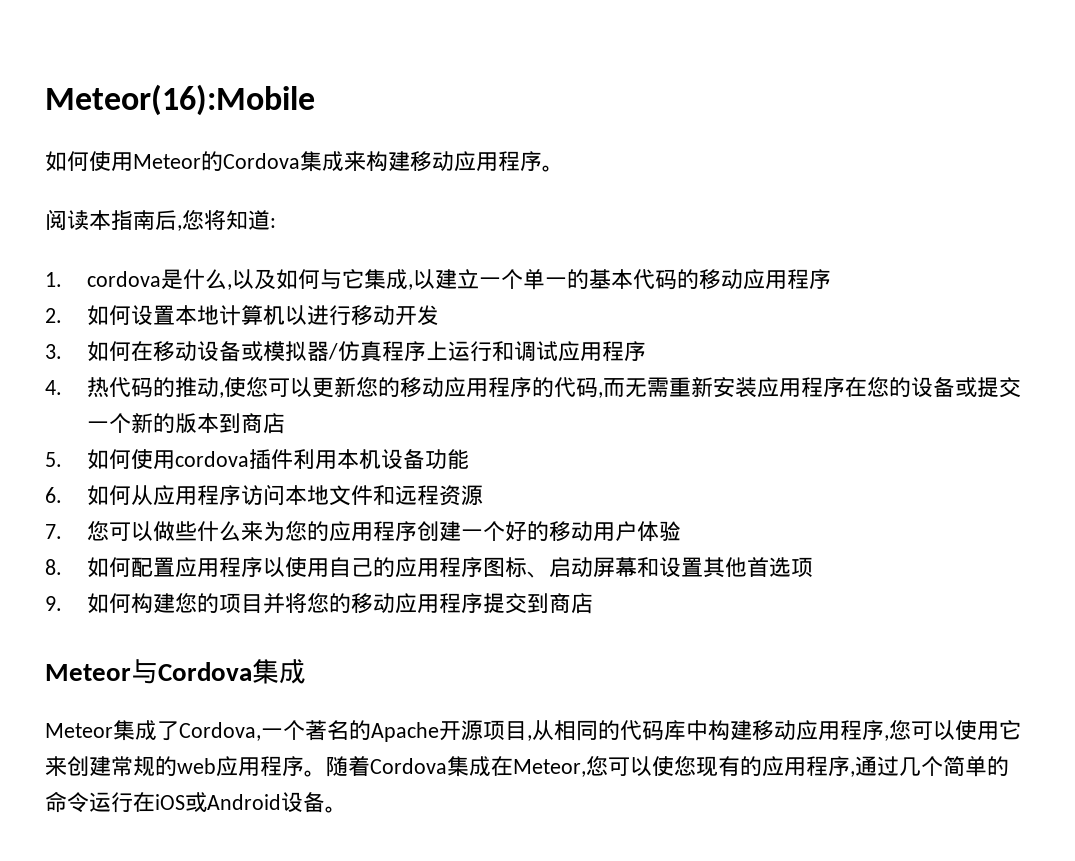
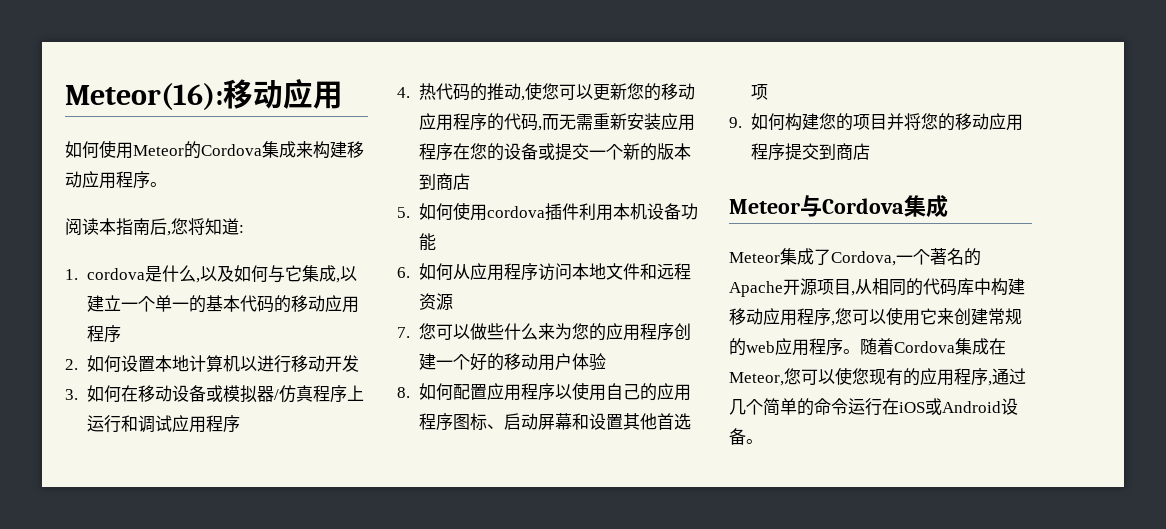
- Meteor(16):Mobile
+ Meteor(16):移动应用

